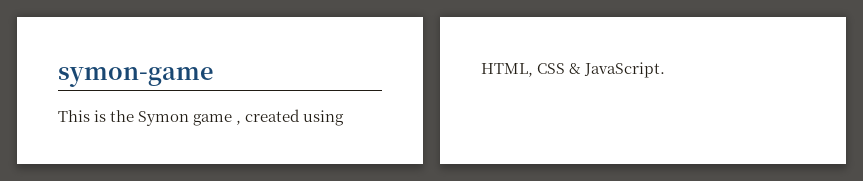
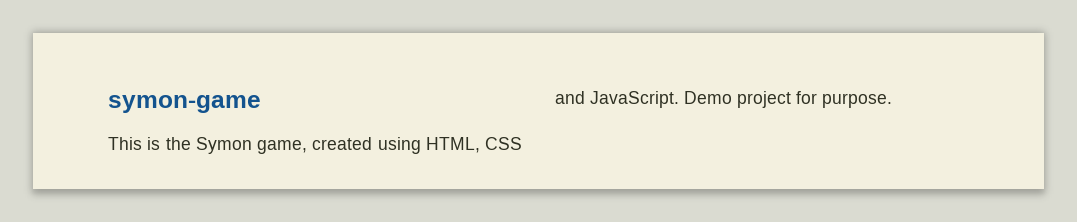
- This is the Symon game , created using HTML, CSS & JavaScript.
+ This is the Symon game, created using HTML, CSS and JavaScript. Demo project for purpose.

